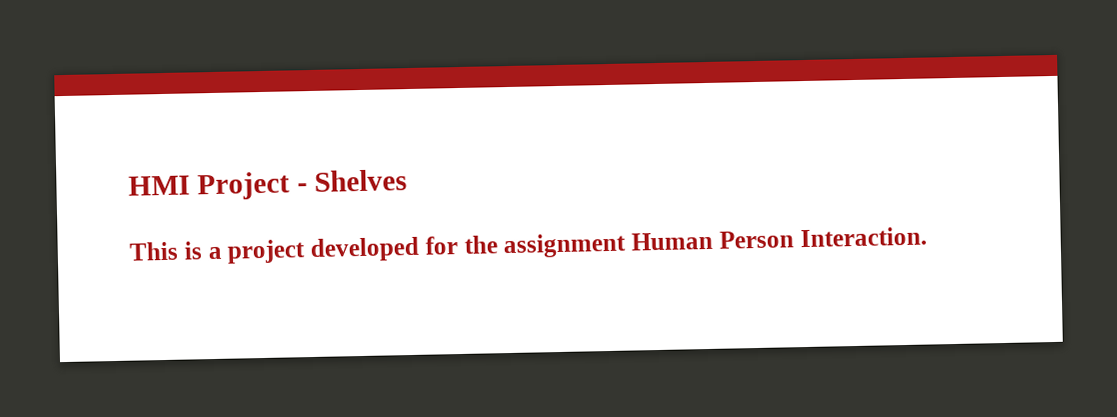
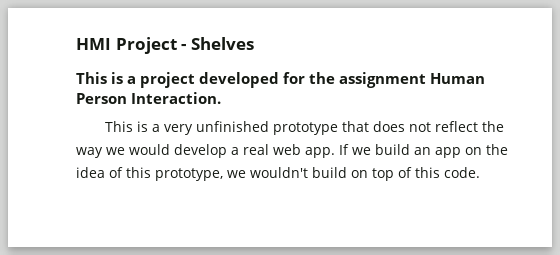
+ This is a very unfinished prototype that does not reflect the way we would develop a real web app. If we build an app on the idea of this prototype, we wouldn't build on top of this code.

